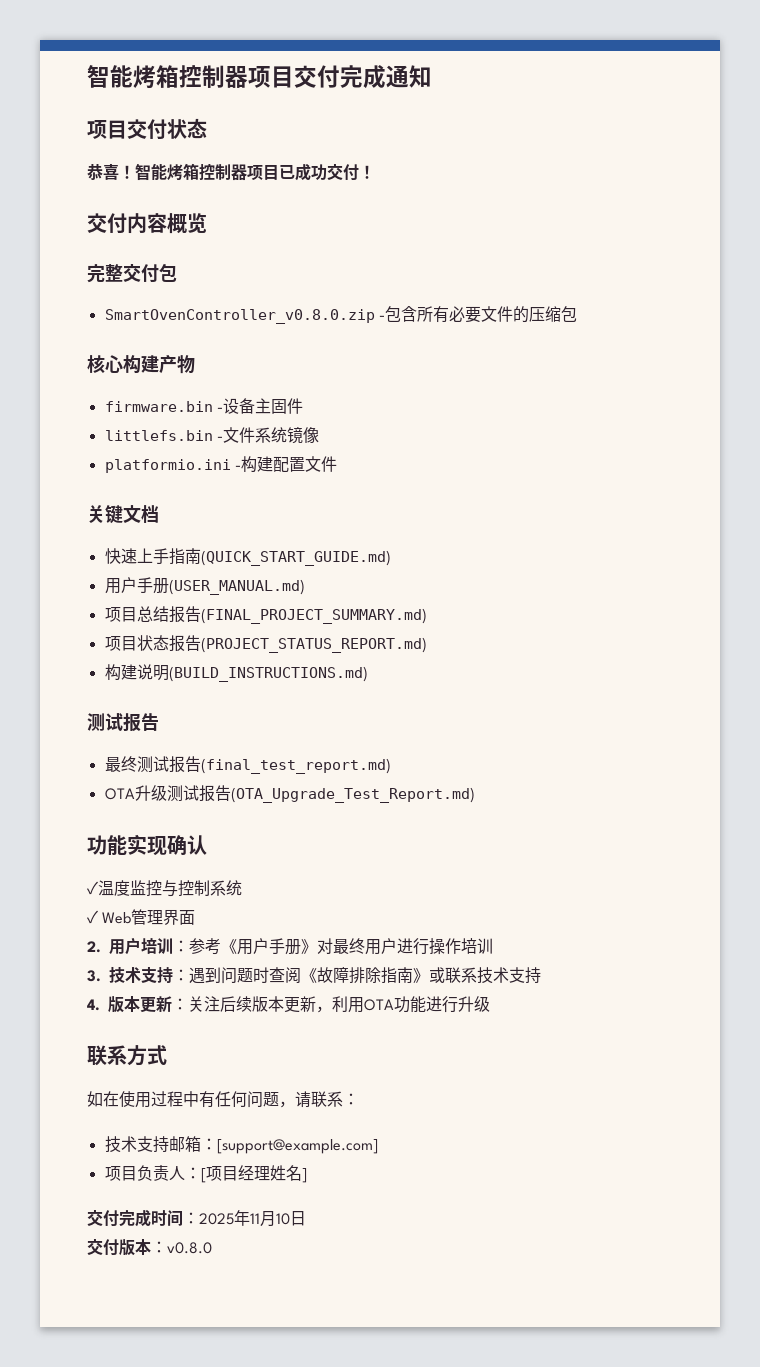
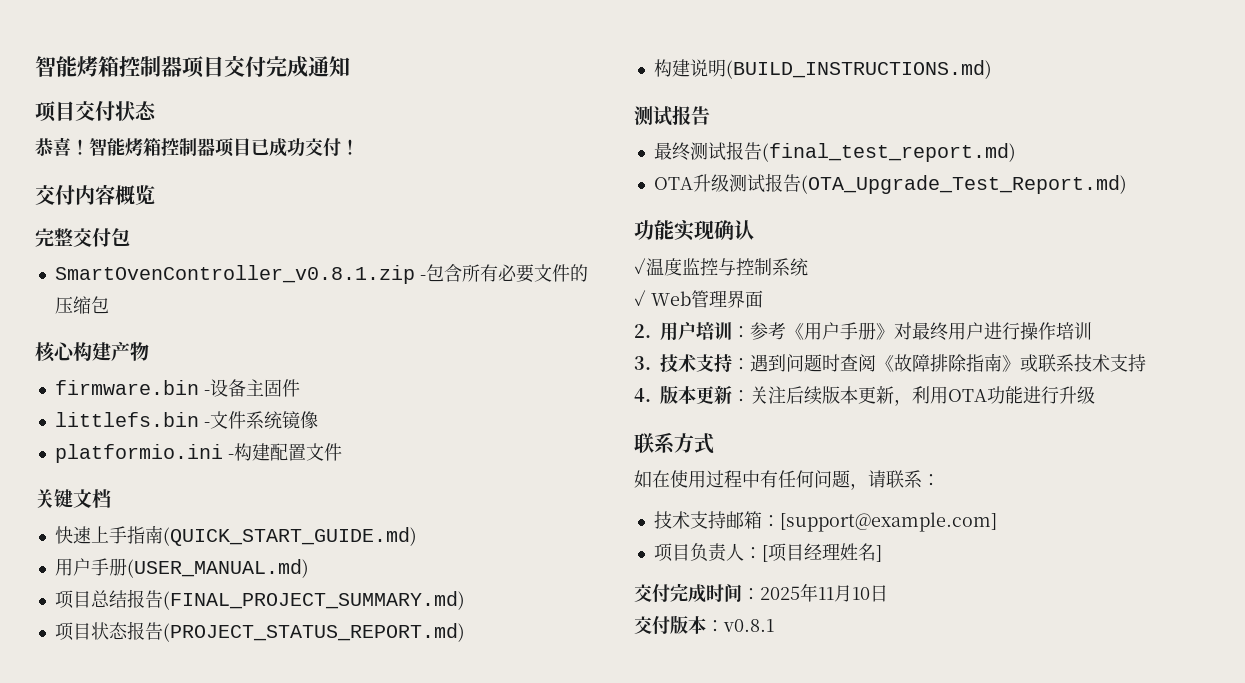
- SmartOvenController_v0.8.0.zip -包含所有必要文件的压缩包
+ SmartOvenController_v0.8.1.zip -包含所有必要文件的压缩包
- 交付版本：v0.8.0
+ 交付版本：v0.8.1

